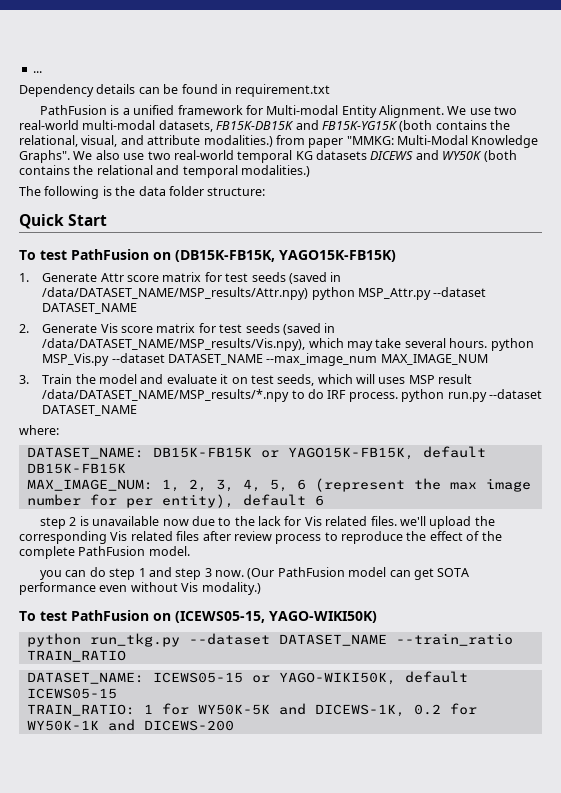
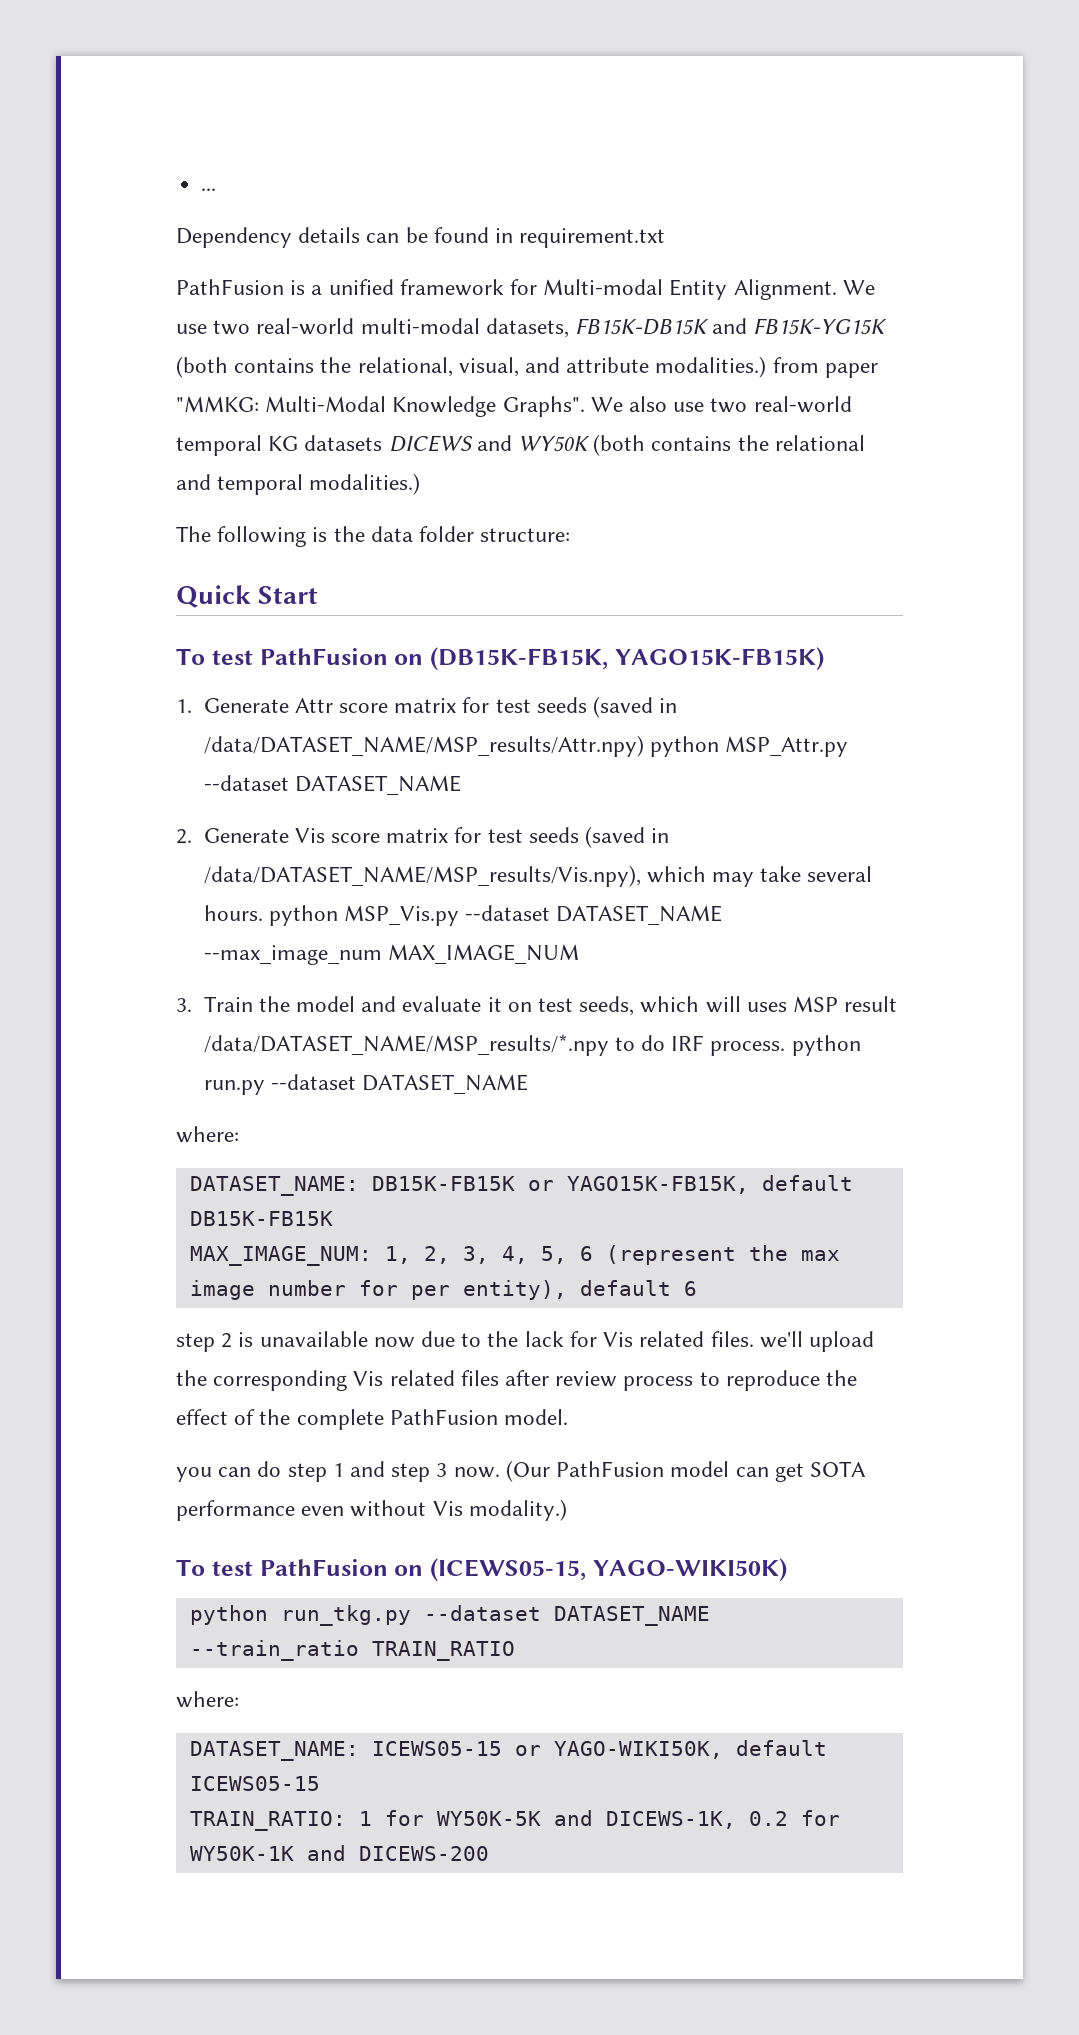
  python run_tkg.py --dataset DATASET_NAME --train_ratio TRAIN_RATIO
+ where:

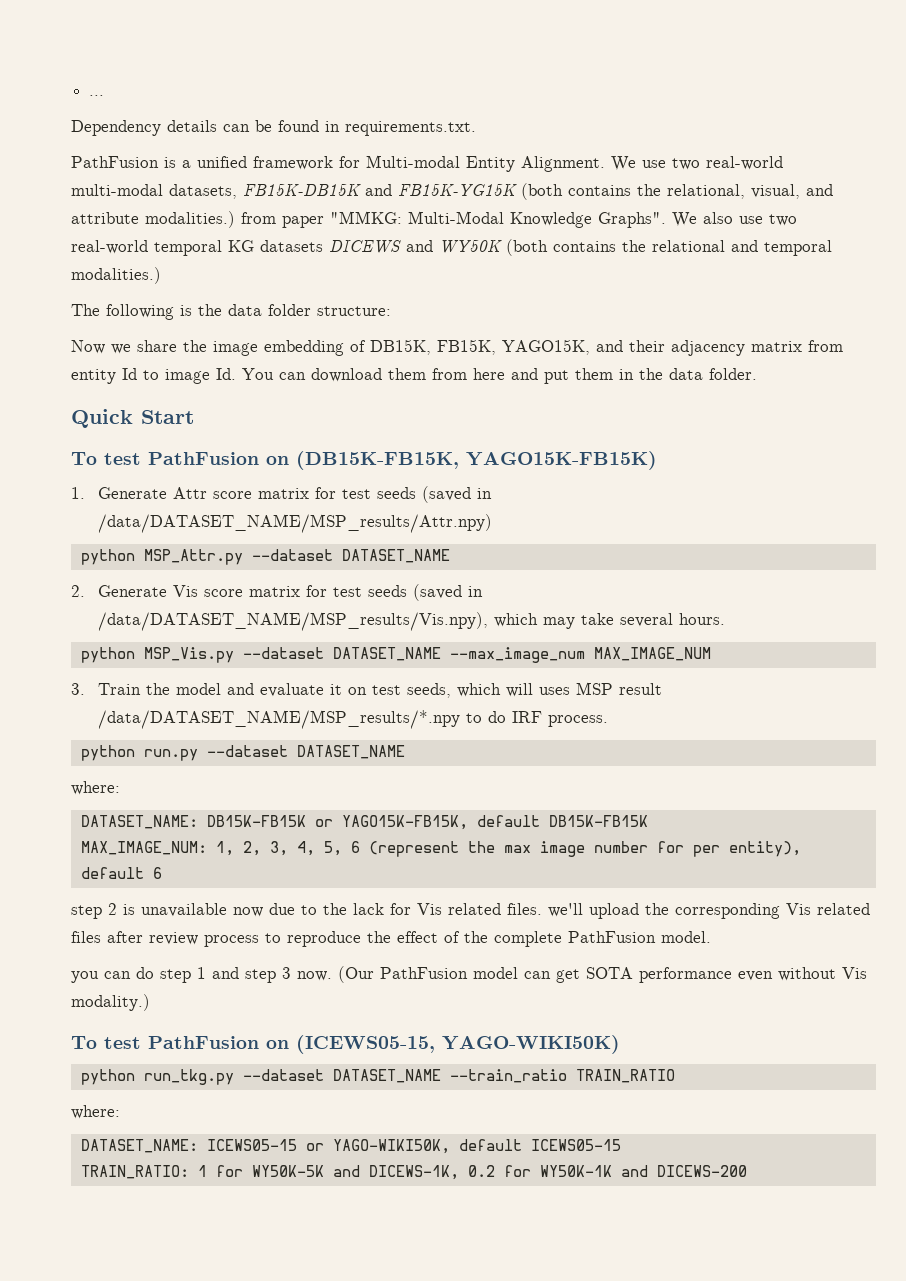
- Dependency details can be found in requirement.txt
+ Dependency details can be found in requirements.txt.
+ Now we share the image embedding of DB15K, FB15K, YAGO15K, and their adjacency matrix from entity Id to image Id. You can download them from here and put them in the data folder.
- 1. Generate Attr score matrix for test seeds (saved in /data/DATASET_NAME/MSP_results/Attr.npy) python MSP_Attr.py --dataset DATASET_NAME
+ 1. Generate Attr score matrix for test seeds (saved in /data/DATASET_NAME/MSP_results/Attr.npy)
+ python MSP_Attr.py --dataset DATASET_NAME
- 2. Generate Vis score matrix for test seeds (saved in /data/DATASET_NAME/MSP_results/Vis.npy), which may take several hours. python MSP_Vis.py --dataset DATASET_NAME --max_image_num MAX_IMAGE_NUM
+ 2. Generate Vis score matrix for test seeds (saved in /data/DATASET_NAME/MSP_results/Vis.npy), which may take several hours.
+ python MSP_Vis.py --dataset DATASET_NAME --max_image_num MAX_IMAGE_NUM
- 3. Train the model and evaluate it on test seeds, which will uses MSP result /data/DATASET_NAME/MSP_results/*.npy to do IRF process. python run.py --dataset DATASET_NAME
+ 3. Train the model and evaluate it on test seeds, which will uses MSP result /data/DATASET_NAME/MSP_results/*.npy to do IRF process.
+ python run.py --dataset DATASET_NAME

